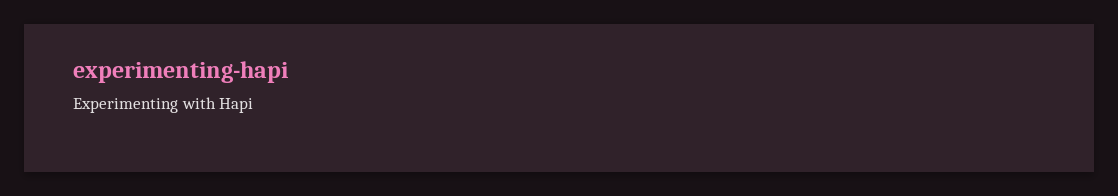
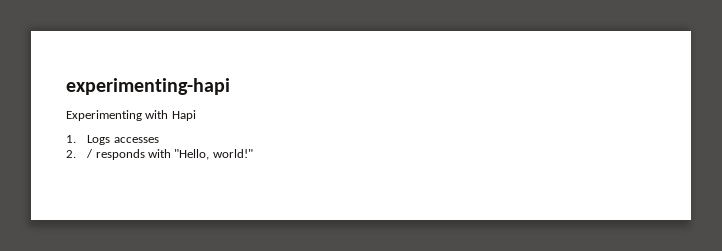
+ 1. Logs accesses
+ 2. / responds with "Hello, world!"

